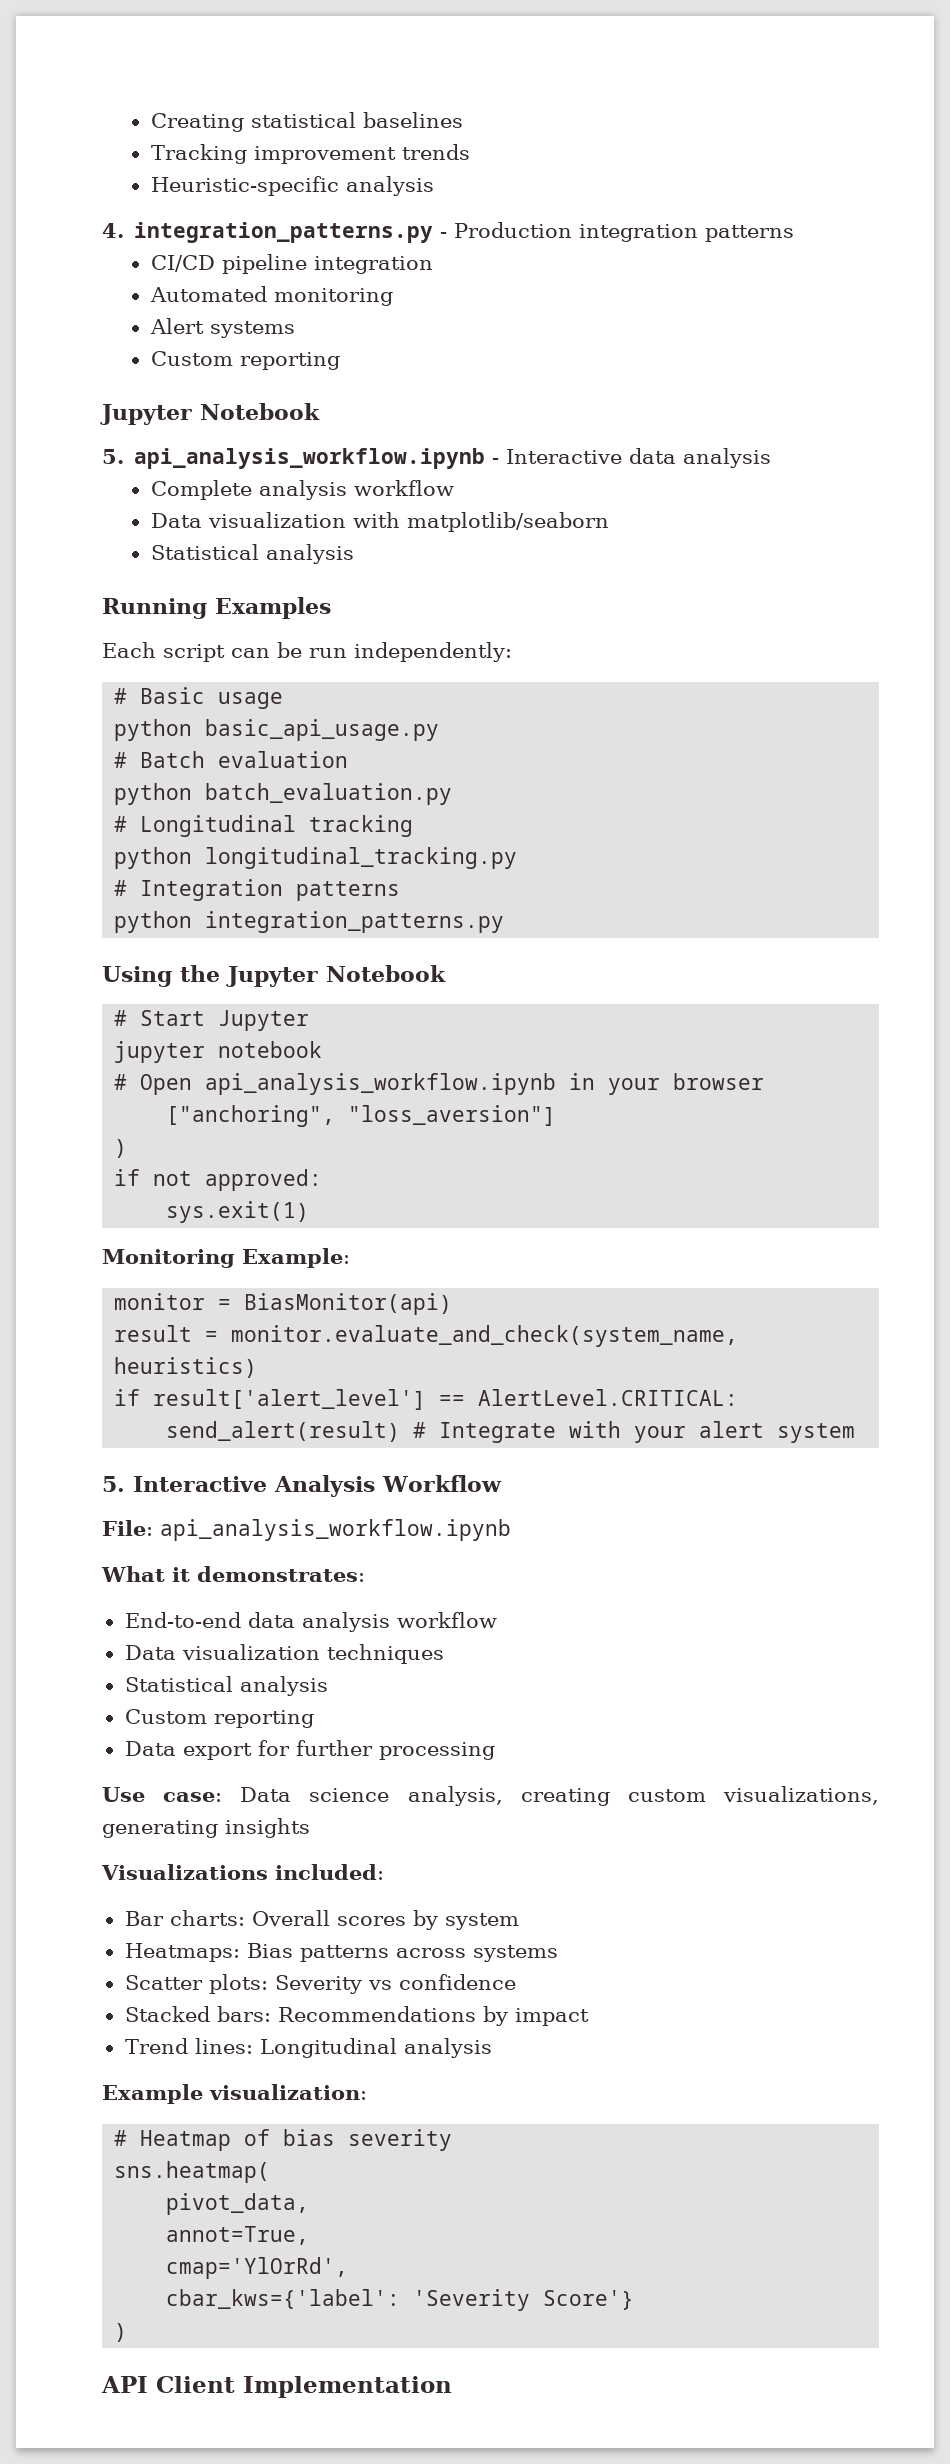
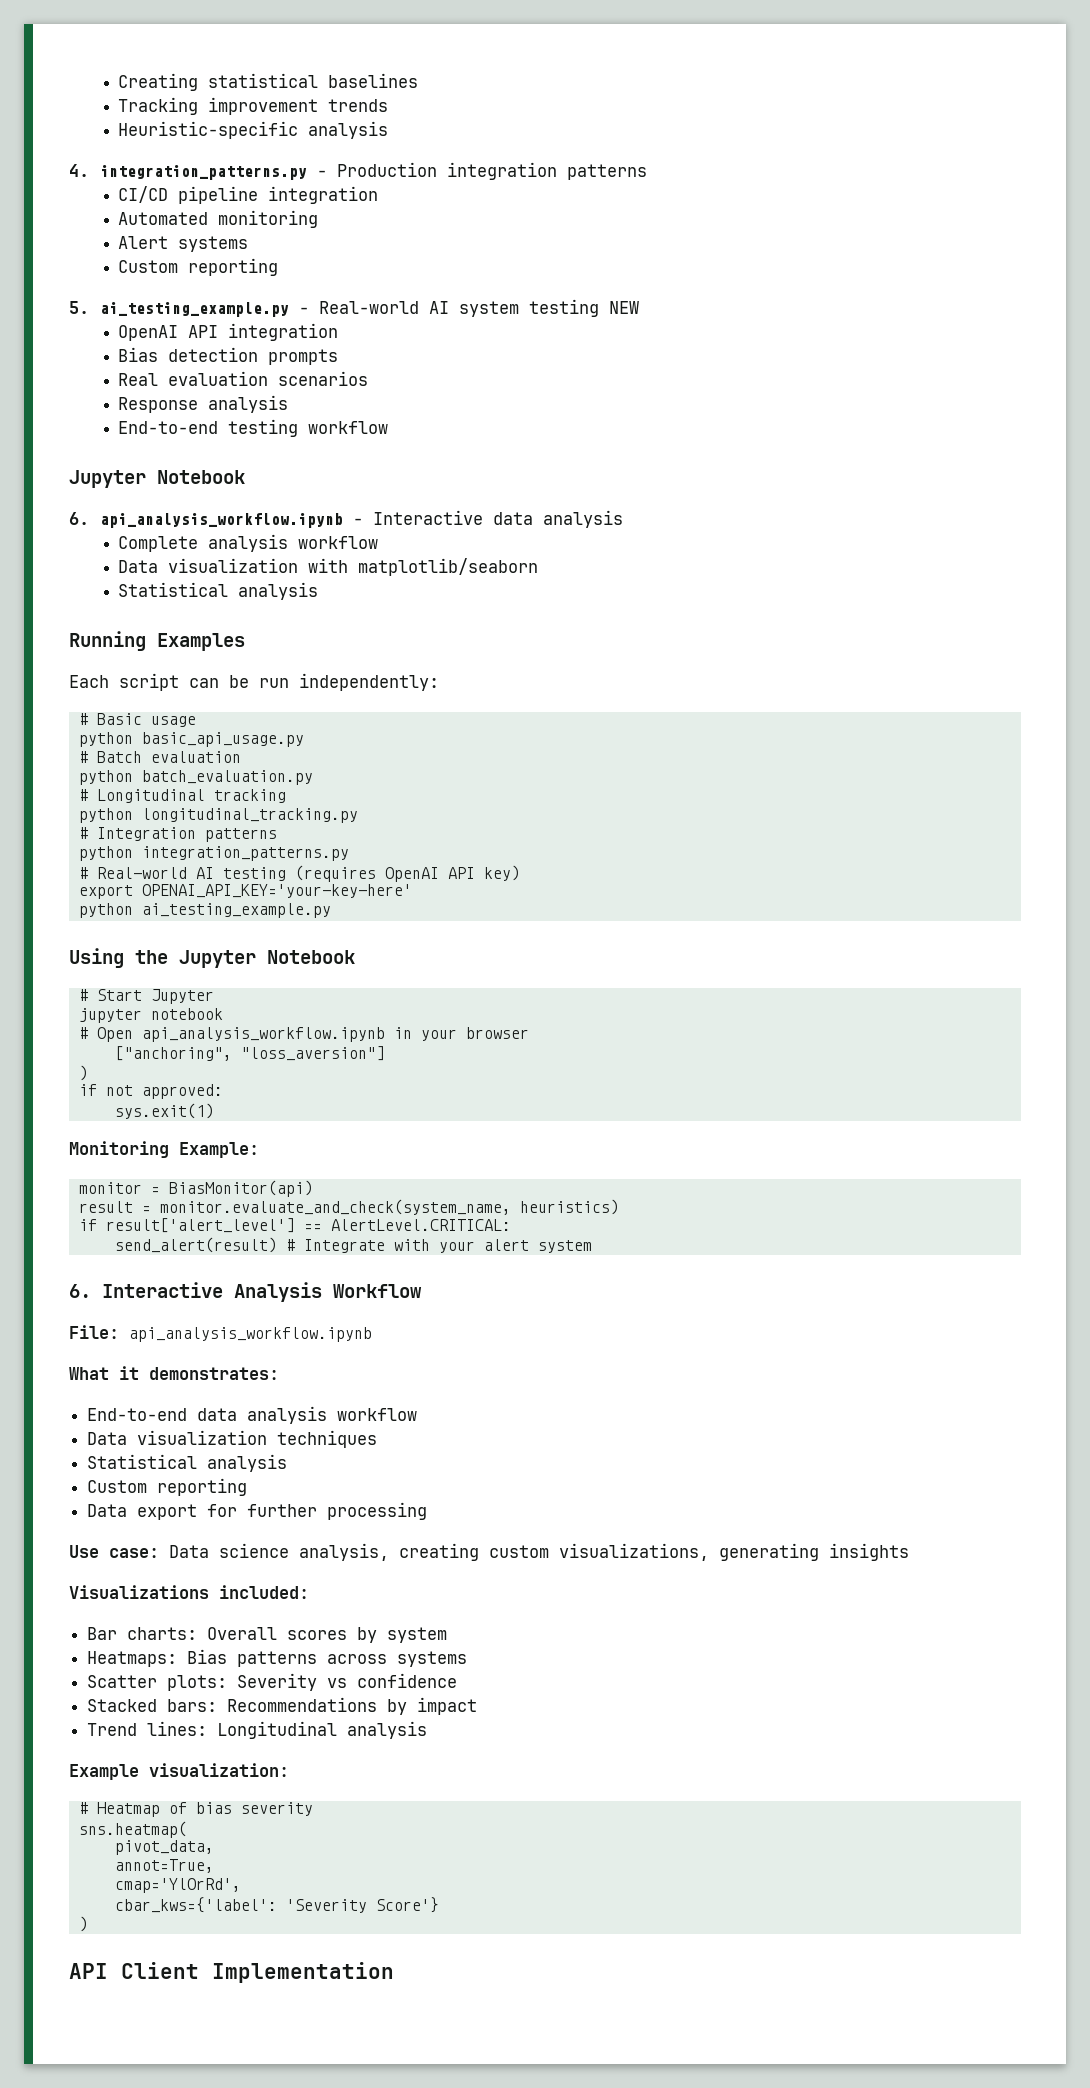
  Alert systems
  Custom reporting
+ 5. ai_testing_example.py - Real-world AI system testing NEW
+ OpenAI API integration
+ Bias detection prompts
+ Real evaluation scenarios
+ Response analysis
+ End-to-end testing workflow
  Jupyter Notebook
- 5. api_analysis_workflow.ipynb - Interactive data analysis
+ 6. api_analysis_workflow.ipynb - Interactive data analysis
+ # Real-world AI testing (requires OpenAI API key)
+ export OPENAI_API_KEY='your-key-here'
+ python ai_testing_example.py
- 5. Interactive Analysis Workflow
+ 6. Interactive Analysis Workflow

